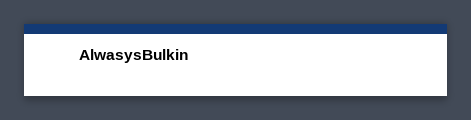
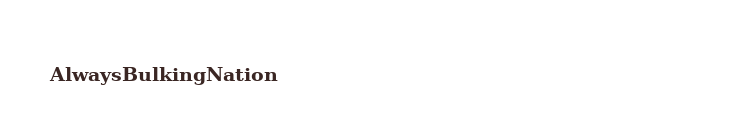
- AlwasysBulkin
+ AlwaysBulkingNation

